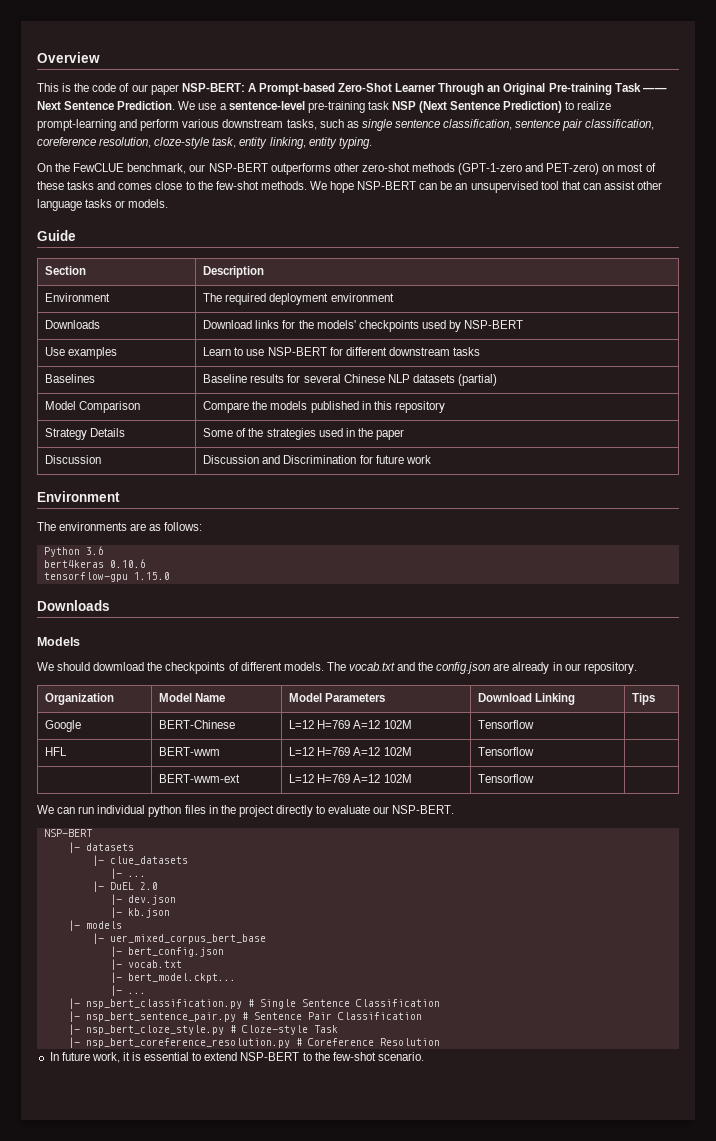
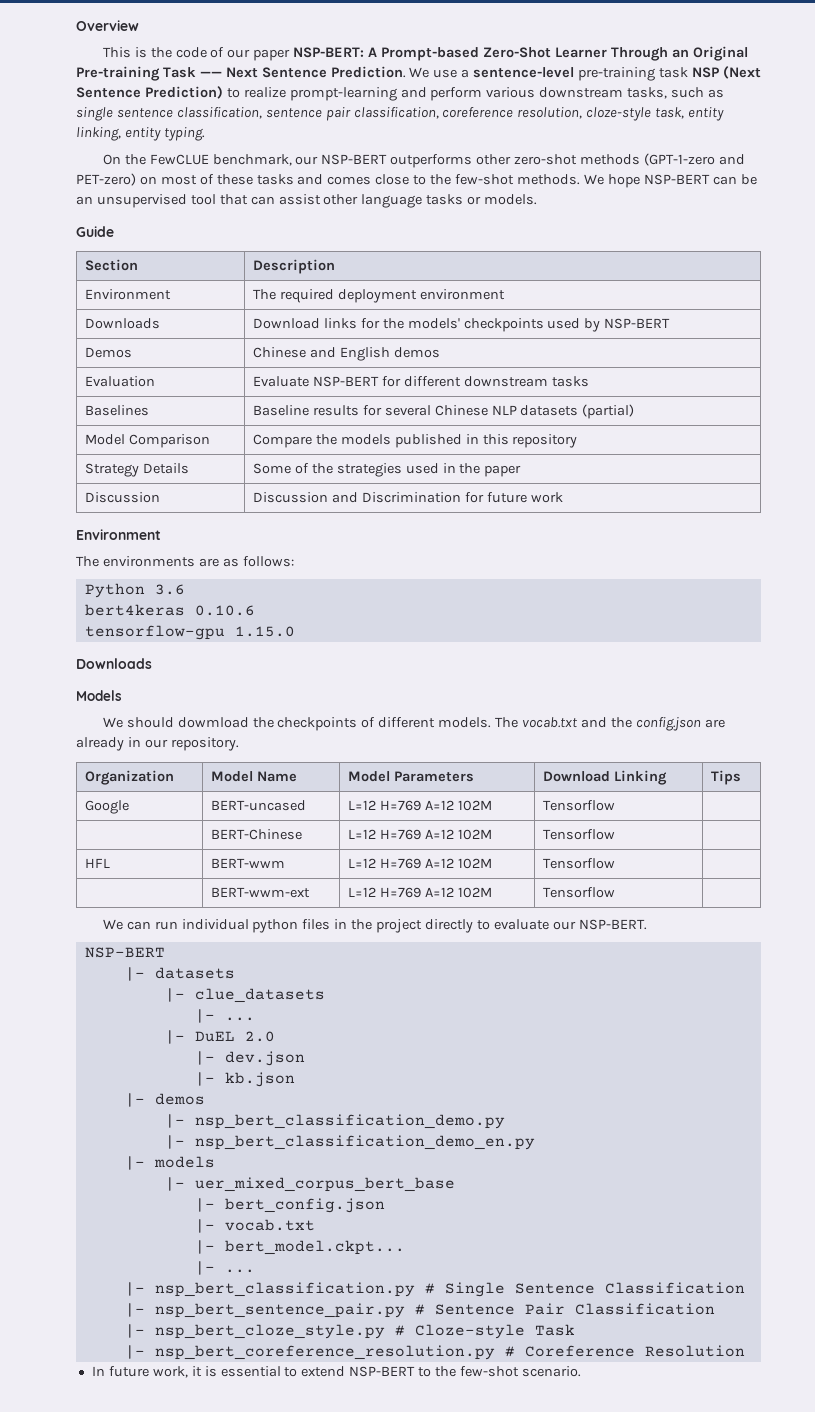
- Use examples | Learn to use NSP-BERT for different downstream tasks
+ Demos | Chinese and English demos
+ Evaluation | Evaluate NSP-BERT for different downstream tasks
- Google | BERT-Chinese | L=12 H=769 A=12 102M | Tensorflow |
+ Google | BERT-uncased | L=12 H=769 A=12 102M | Tensorflow |
+ | BERT-Chinese | L=12 H=769 A=12 102M | Tensorflow |
+ |- demos
+ |- nsp_bert_classification_demo.py
+ |- nsp_bert_classification_demo_en.py

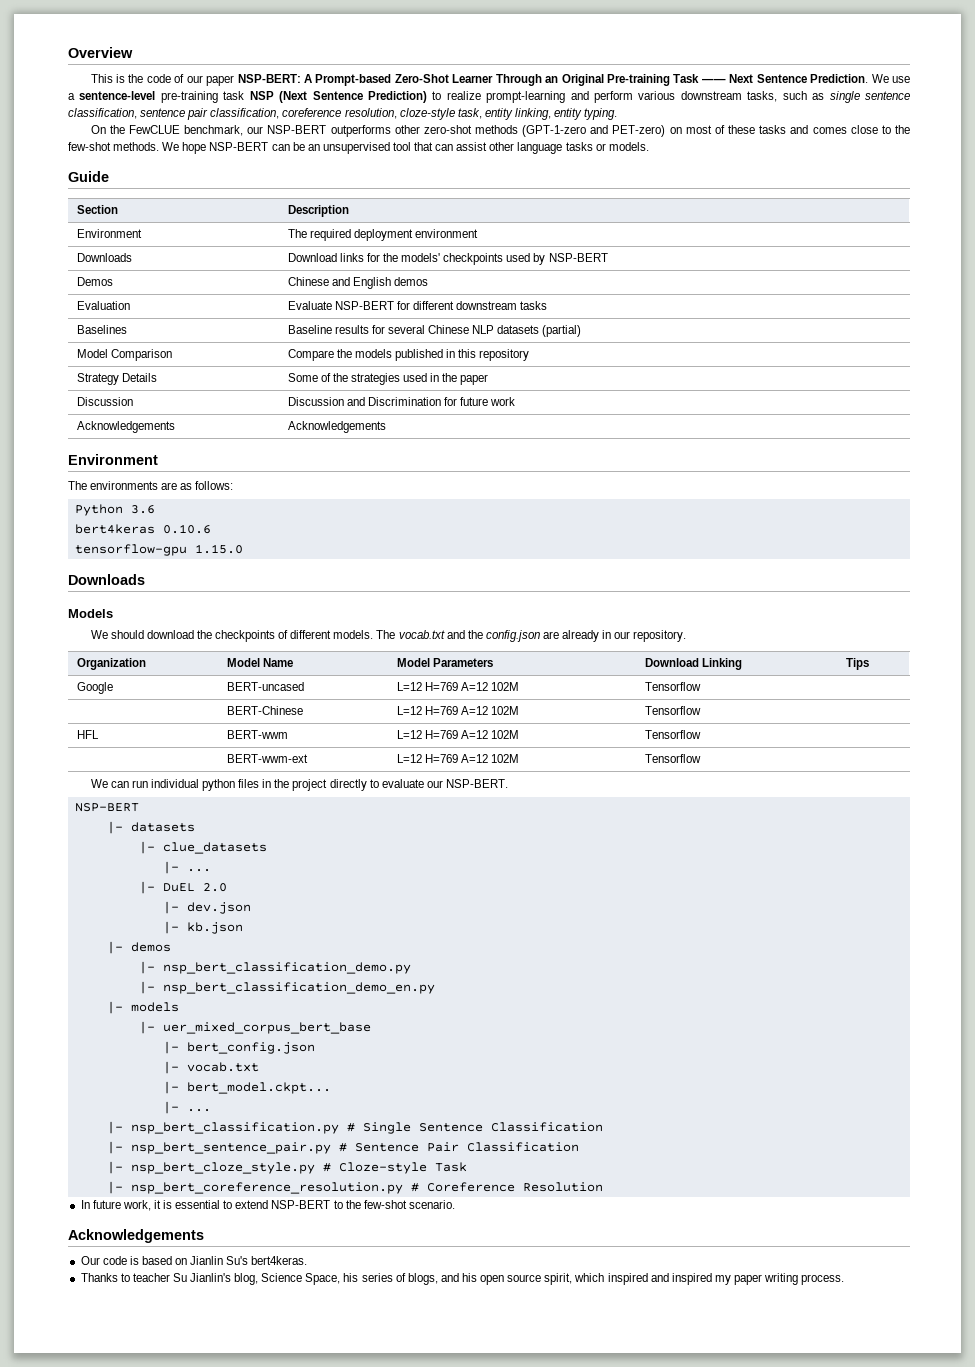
+ Acknowledgements | Acknowledgements
- We should dowmload the checkpoints of different models.
+ We should download the checkpoints of different models.
  In future work, it is essential to extend NSP-BERT to the few-shot scenario.
+ Acknowledgements
+ Our code is based on Jianlin Su's bert4keras.
+ Thanks to teacher Su Jianlin's blog, Science Space, his series of blogs, and his open source spirit, which inspired and inspired my paper writing process.

